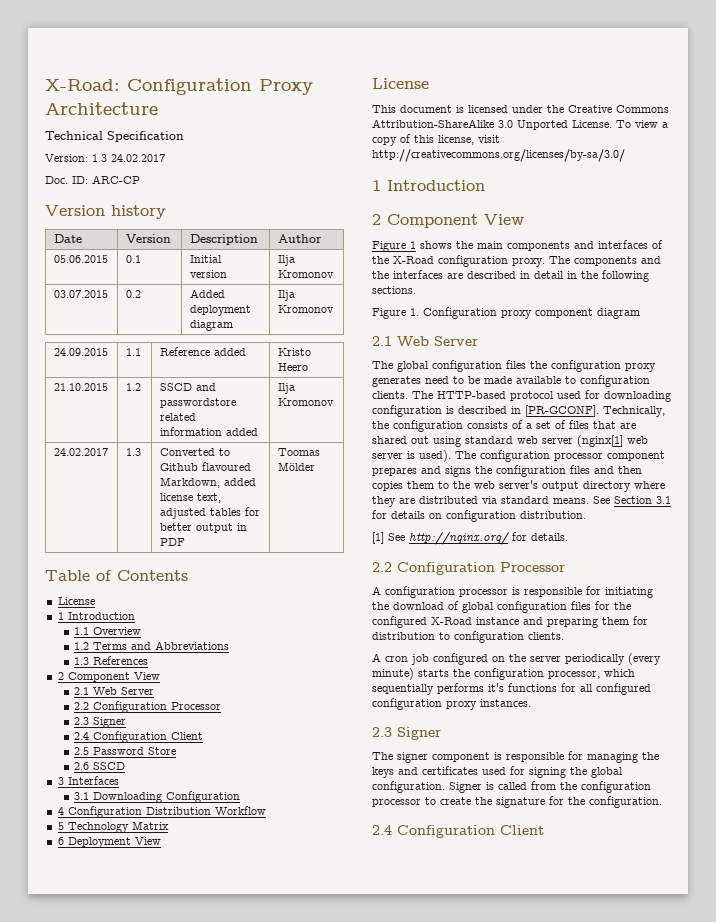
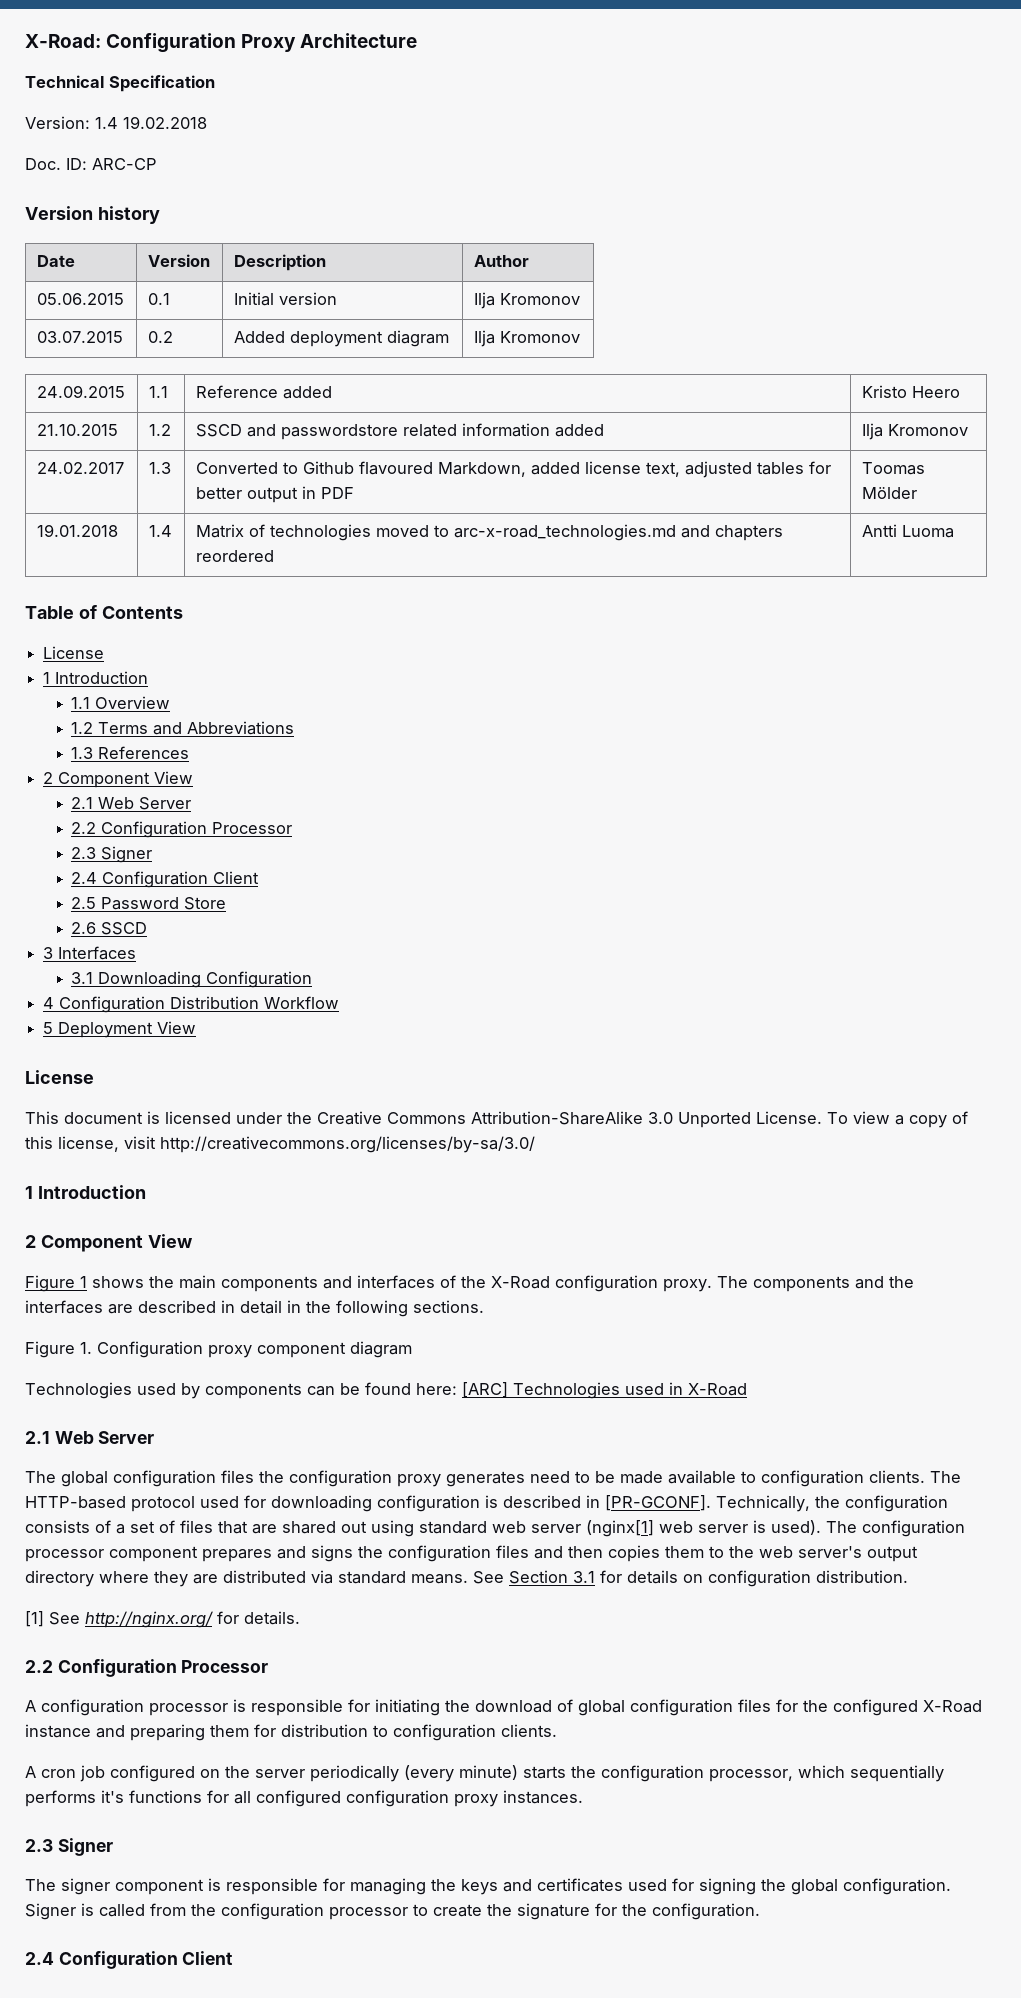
- Version: 1.3 24.02.2017
+ Version: 1.4 19.02.2018
+ 19.01.2018 | 1.4 | Matrix of technologies moved to arc-x-road_technologies.md and chapters reordered | Antti Luoma
- 5 Technology Matrix
- 6 Deployment View
+ 5 Deployment View
+ Technologies used by components can be found here: [ARC] Technologies used in X-Road

